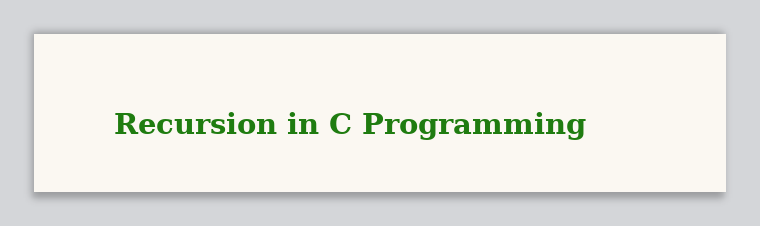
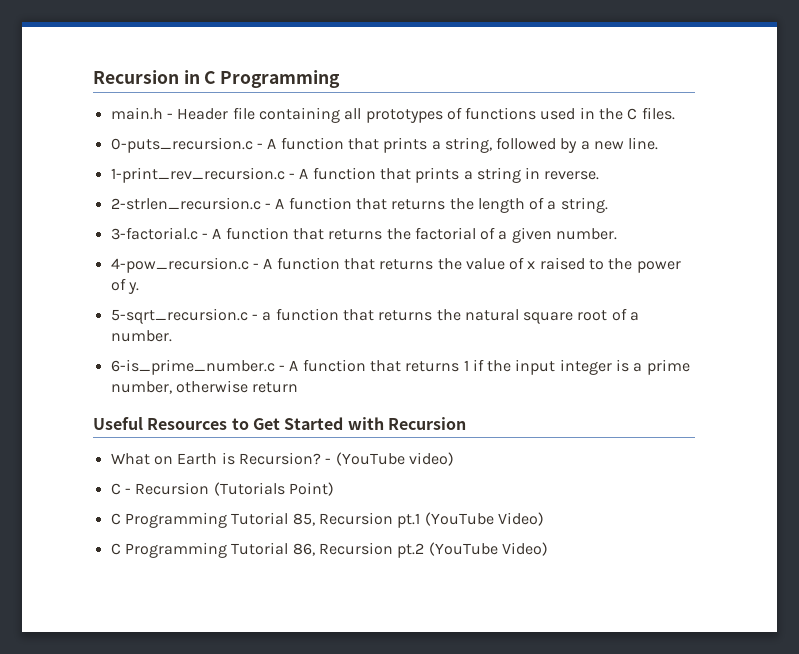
+ main.h - Header file containing all prototypes of functions used in the C files.
+ 0-puts_recursion.c - A function that prints a string, followed by a new line.
+ 1-print_rev_recursion.c - A function that prints a string in reverse.
+ 2-strlen_recursion.c - A function that returns the length of a string.
+ 3-factorial.c - A function that returns the factorial of a given number.
+ 4-pow_recursion.c - A function that returns the value of x raised to the power of y.
+ 5-sqrt_recursion.c - a function that returns the natural square root of a number.
+ 6-is_prime_number.c - A function that returns 1 if the input integer is a prime number, otherwise return
+ Useful Resources to Get Started with Recursion
+ What on Earth is Recursion? - (YouTube video)
+ C - Recursion (Tutorials Point)
+ C Programming Tutorial 85, Recursion pt.1 (YouTube Video)
+ C Programming Tutorial 86, Recursion pt.2 (YouTube Video)

